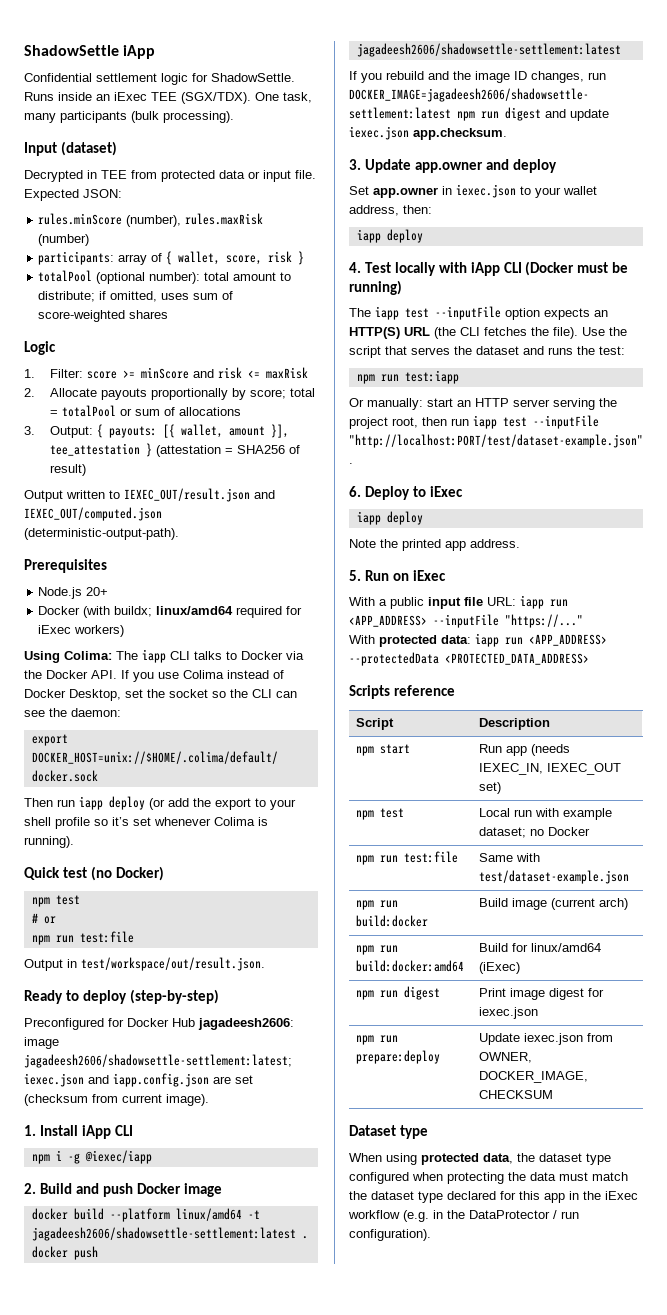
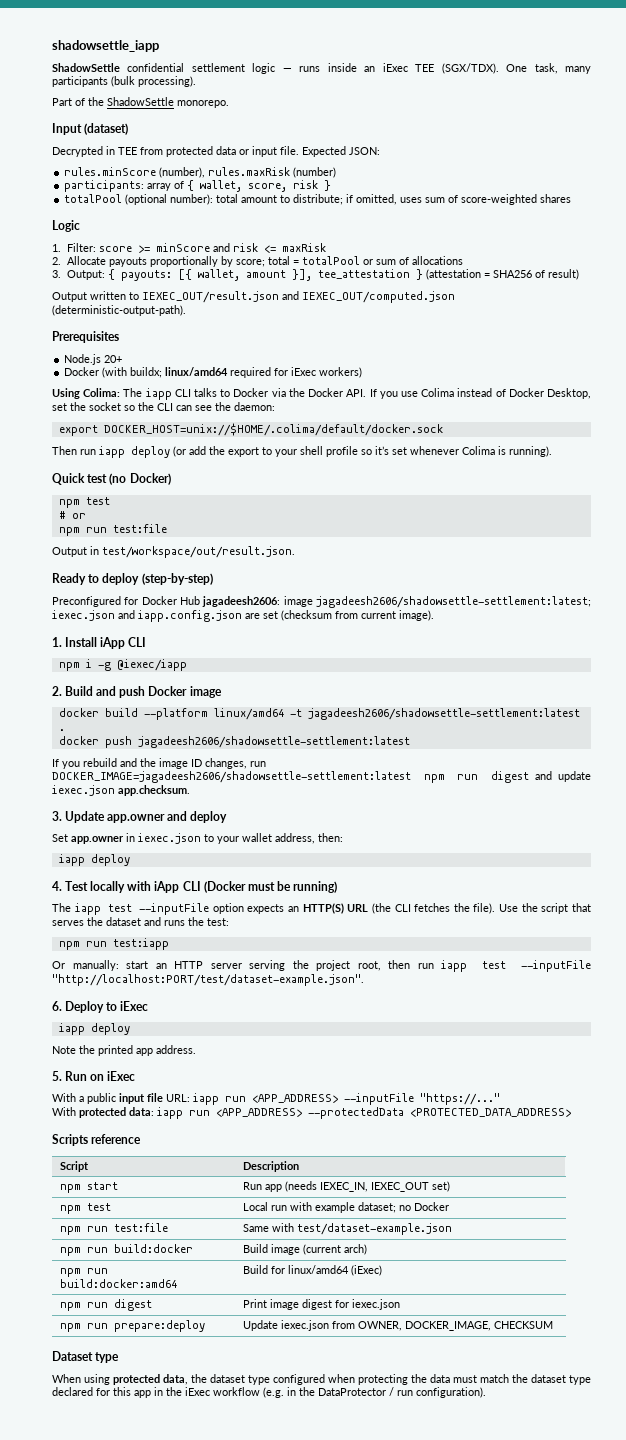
- ShadowSettle iApp
- Confidential settlement logic for ShadowSettle. Runs inside an iExec TEE (SGX/TDX).
+ shadowsettle_iapp
+ ShadowSettle confidential settlement logic — runs inside an iExec TEE (SGX/TDX).
+ Part of the ShadowSettle monorepo.

